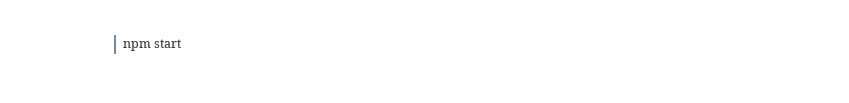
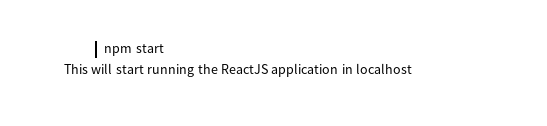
+ This will start running the ReactJS application in localhost

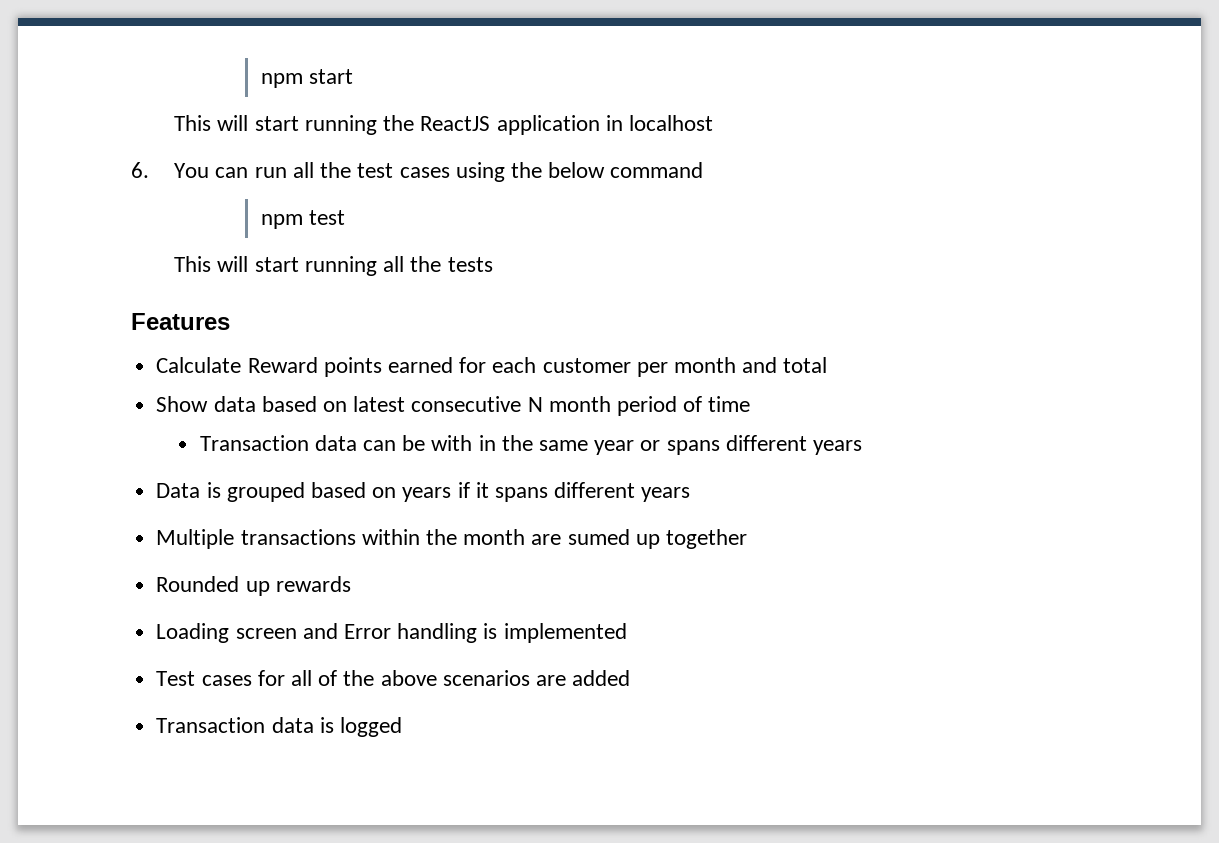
+ 6. You can run all the test cases using the below command
+ npm test
+ This will start running all the tests
+ Features
+ Calculate Reward points earned for each customer per month and total
+ Show data based on latest consecutive N month period of time
+ Transaction data can be with in the same year or spans different years
+ Data is grouped based on years if it spans different years
+ Multiple transactions within the month are sumed up together
+ Rounded up rewards
+ Loading screen and Error handling is implemented
+ Test cases for all of the above scenarios are added
+ Transaction data is logged

